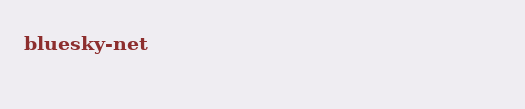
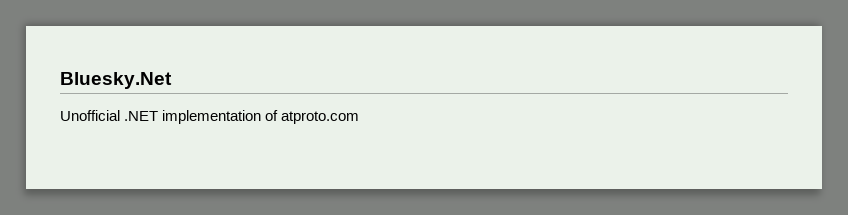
- bluesky-net
+ Bluesky.Net
+ Unofficial .NET implementation of atproto.com

